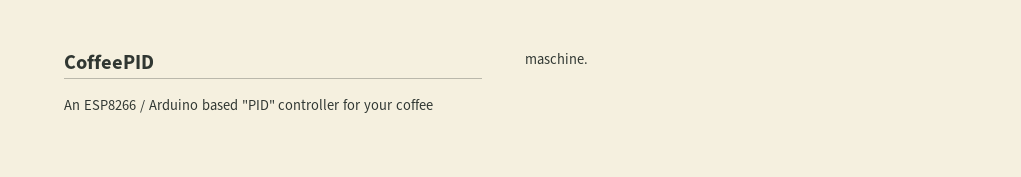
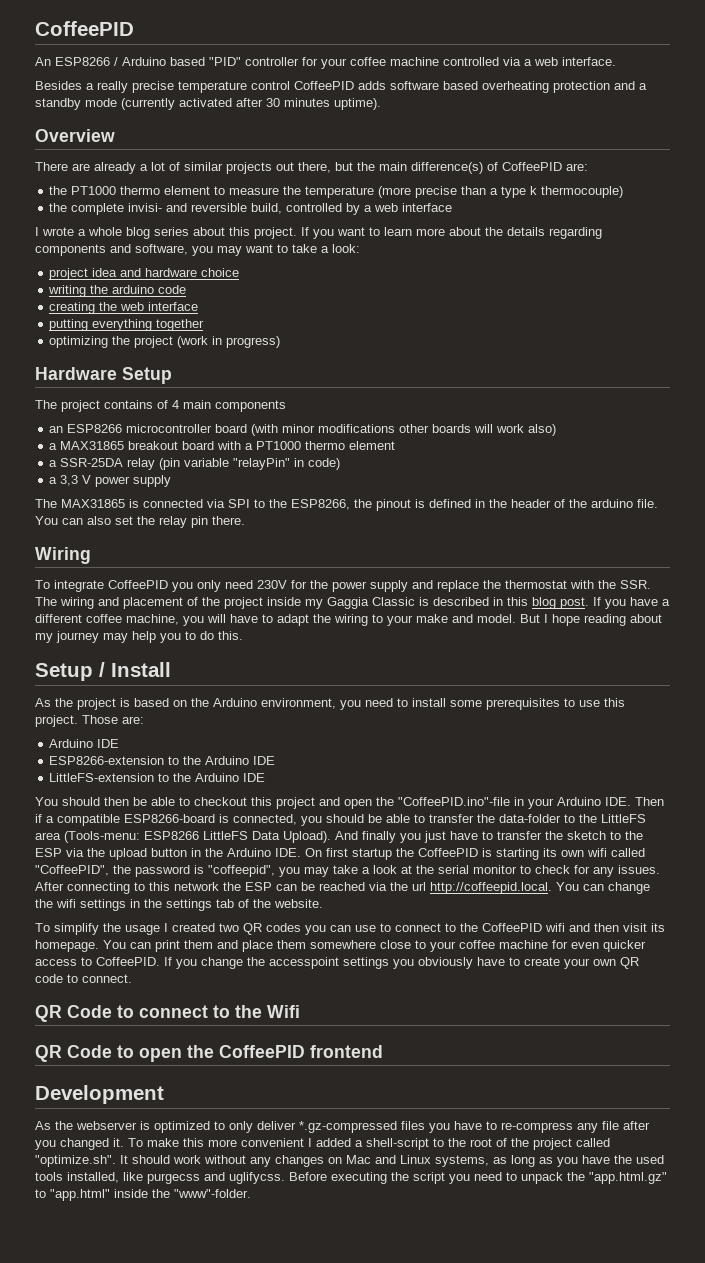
- An ESP8266 / Arduino based "PID" controller for your coffee maschine.
+ An ESP8266 / Arduino based "PID" controller for your coffee machine controlled via a web interface.
+ Besides a really precise temperature control CoffeePID adds software based overheating protection and a standby mode (currently activated after 30 minutes uptime).
+ Overview
+ There are already a lot of similar projects out there, but the main difference(s) of CoffeePID are:
+ the PT1000 thermo element to measure the temperature (more precise than a type k thermocouple)
+ the complete invisi- and reversible build, controlled by a web interface
+ I wrote a whole blog series about this project. If you want to learn more about the details regarding components and software, you may want to take a look:
+ project idea and hardware choice
+ writing the arduino code
+ creating the web interface
+ putting everything together
+ optimizing the project (work in progress)
+ Hardware Setup
+ The project contains of 4 main components
+ an ESP8266 microcontroller board (with minor modifications other boards will work also)
+ a MAX31865 breakout board with a PT1000 thermo element
+ a SSR-25DA relay (pin variable "relayPin" in code)
+ a 3,3 V power supply
+ The MAX31865 is connected via SPI to the ESP8266, the pinout is defined in the header of the arduino file. You can also set the relay pin there.
+ Wiring
+ To integrate CoffeePID you only need 230V for the power supply and replace the thermostat with the SSR. The wiring and placement of the project inside my Gaggia Classic is described in this blog post. If you have a different coffee machine, you will have to adapt the wiring to your make and model. But I hope reading about my journey may help you to do this.
+ Setup / Install
+ As the project is based on the Arduino environment, you need to install some prerequisites to use this project. Those are:
+ Arduino IDE
+ ESP8266-extension to the Arduino IDE
+ LittleFS-extension to the Arduino IDE
+ You should then be able to checkout this project and open the "CoffeePID.ino"-file in your Arduino IDE. Then if a compatible ESP8266-board is connected, you should be able to transfer the data-folder to the LittleFS area (Tools-menu: ESP8266 LittleFS Data Upload). And finally you just have to transfer the sketch to the ESP via the upload button in the Arduino IDE. On first startup the CoffeePID is starting its own wifi called "CoffeePID", the password is "coffeepid", you may take a look at the serial monitor to check for any issues. After connecting to this network the ESP can be reached via the url http://coffeepid.local. You can change the wifi settings in the settings tab of the website.
+ To simplify the usage I created two QR codes you can use to connect to the CoffeePID wifi and then visit its homepage. You can print them and place them somewhere close to your coffee machine for even quicker access to CoffeePID. If you change the accesspoint settings you obviously have to create your own QR code to connect.
+ QR Code to connect to the Wifi
+ QR Code to open the CoffeePID frontend
+ Development
+ As the webserver is optimized to only deliver *.gz-compressed files you have to re-compress any file after you changed it. To make this more convenient I added a shell-script to the root of the project called "optimize.sh". It should work without any changes on Mac and Linux systems, as long as you have the used tools installed, like purgecss and uglifycss. Before executing the script you need to unpack the "app.html.gz" to "app.html" inside the "www"-folder.

